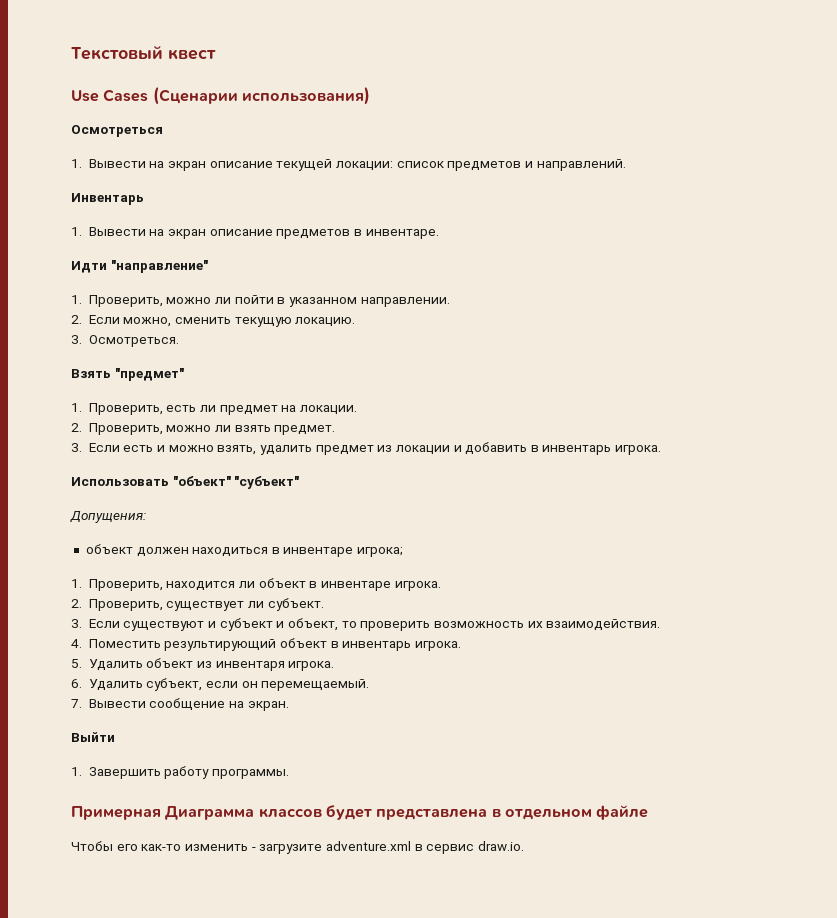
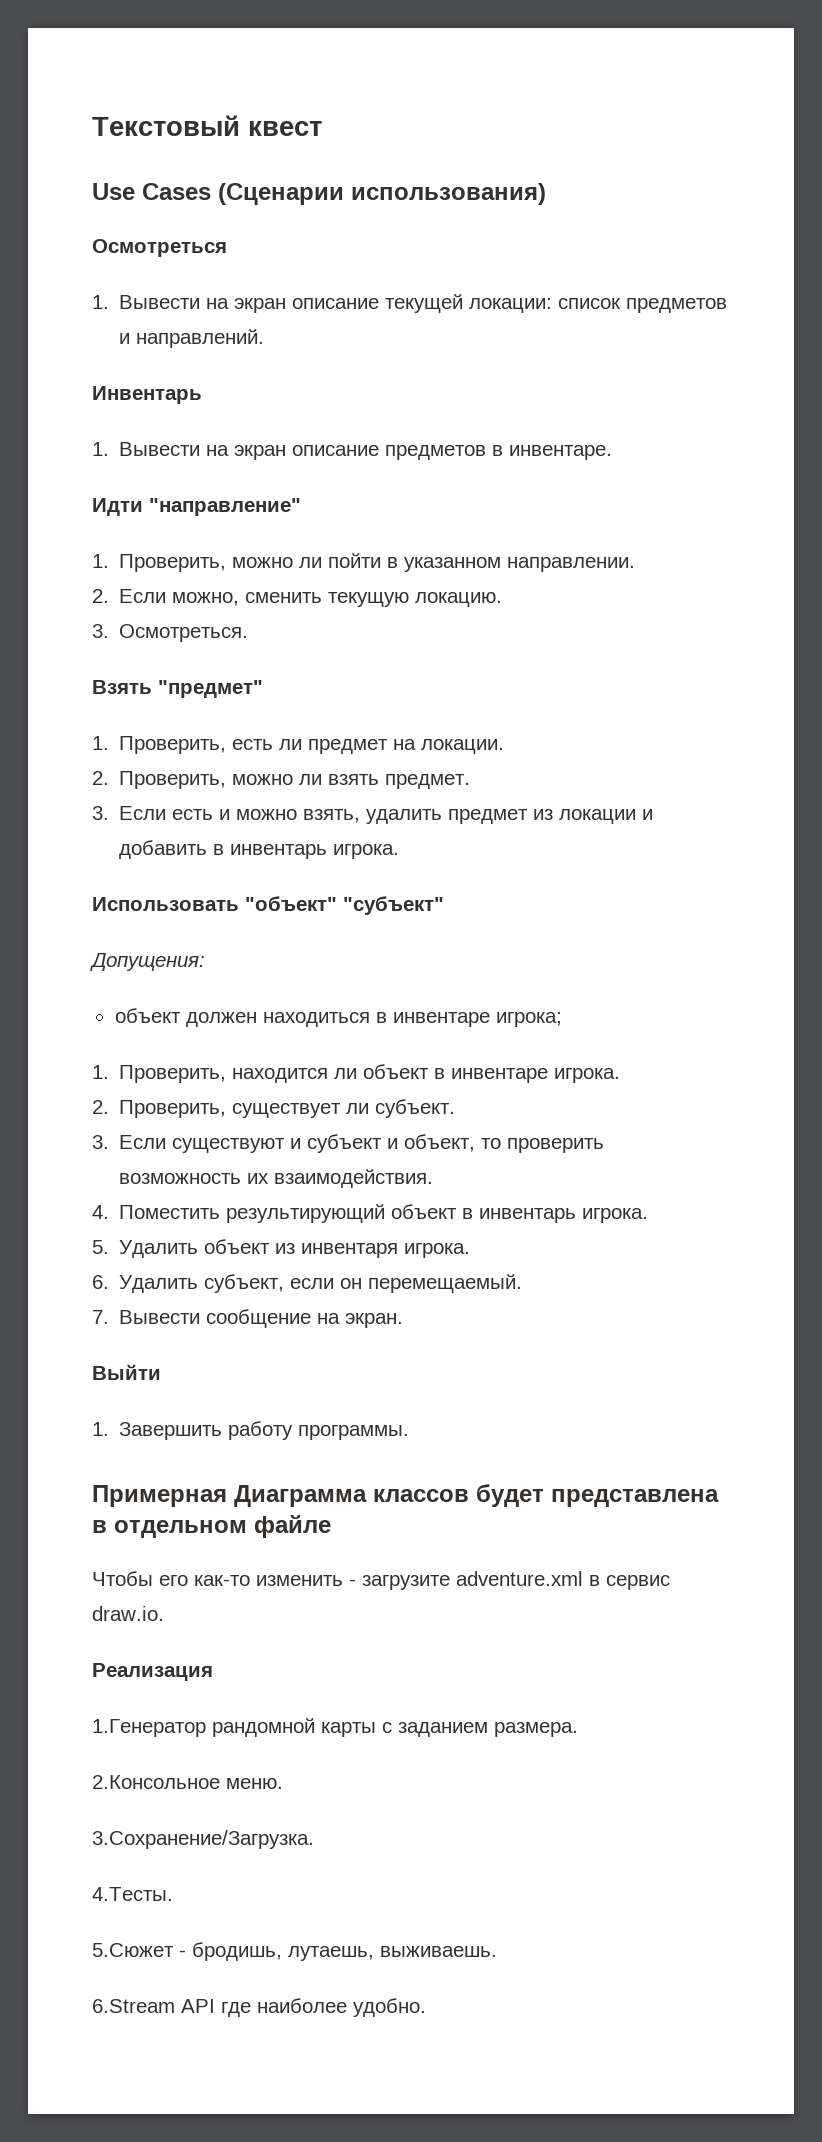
+ Реализация
+ 1.Генератор рандомной карты с заданием размера.
+ 2.Консольное меню.
+ 3.Сохранение/Загрузка.
+ 4.Тесты.
+ 5.Сюжет - бродишь, лутаешь, выживаешь.
+ 6.Stream API где наиболее удобно.

